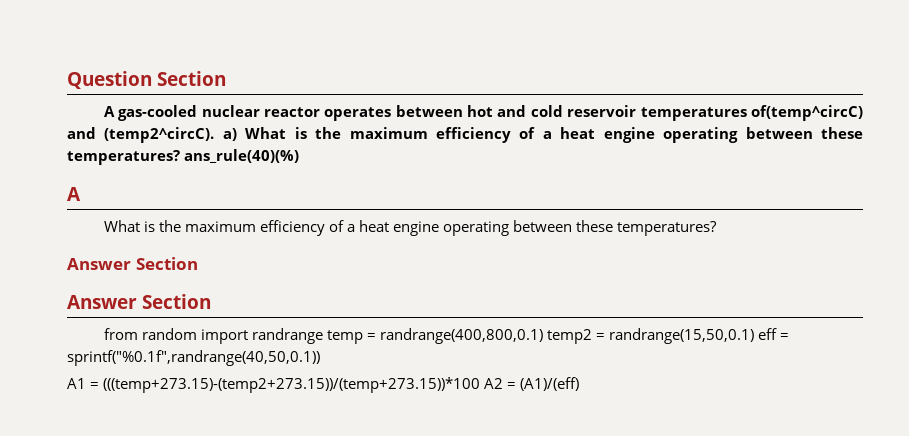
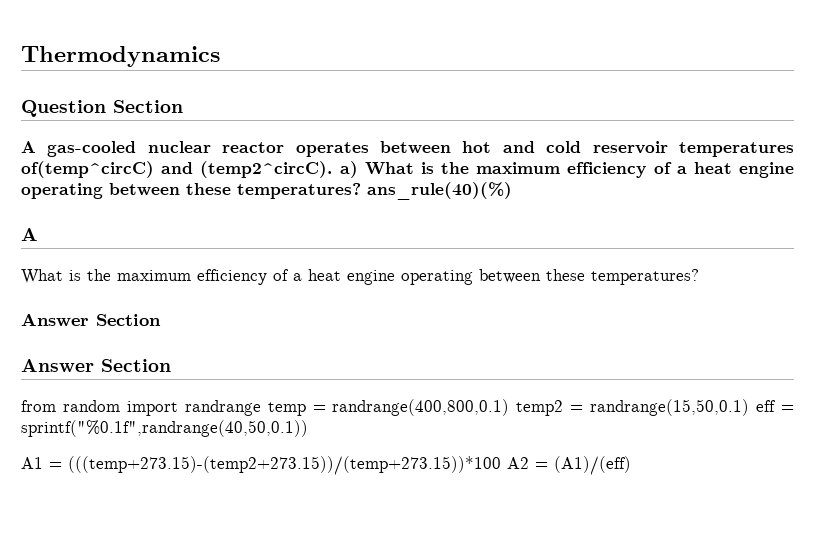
+ Thermodynamics

